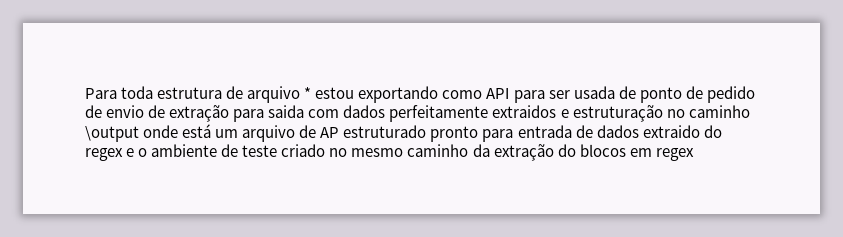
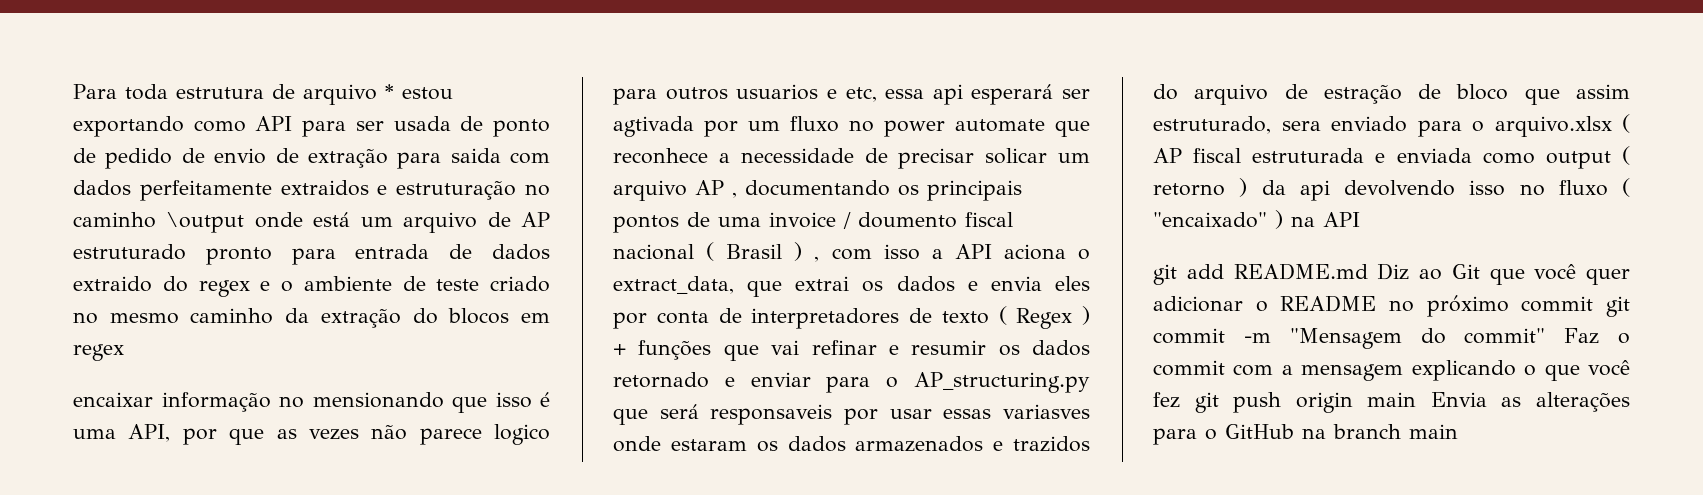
+ encaixar informação no mensionando que isso é uma API, por que as vezes não parece logico para outros usuarios e etc, essa api esperará ser agtivada por um fluxo no power automate que reconhece a necessidade de precisar solicar um arquivo AP , documentando os principais pontos de uma invoice / doumento fiscal nacional ( Brasil ) , com isso a API aciona o extract_data, que extrai os dados e envia eles por conta de interpretadores de texto ( Regex ) + funções que vai refinar e resumir os dados retornado e enviar para o AP_structuring.py que será responsaveis por usar essas variasves onde estaram os dados armazenados e trazidos do arquivo de estração de bloco que assim estruturado, sera enviado para o arquivo.xlsx ( AP fiscal estruturada e enviada como output ( retorno ) da api devolvendo isso no fluxo ( "encaixado" ) na API
+ git add README.md Diz ao Git que você quer adicionar o README no próximo commit git commit -m "Mensagem do commit" Faz o commit com a mensagem explicando o que você fez git push origin main Envia as alterações para o GitHub na branch main

